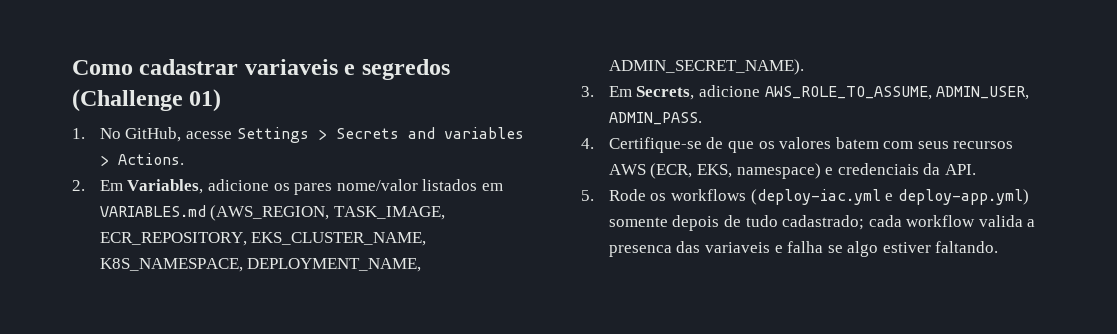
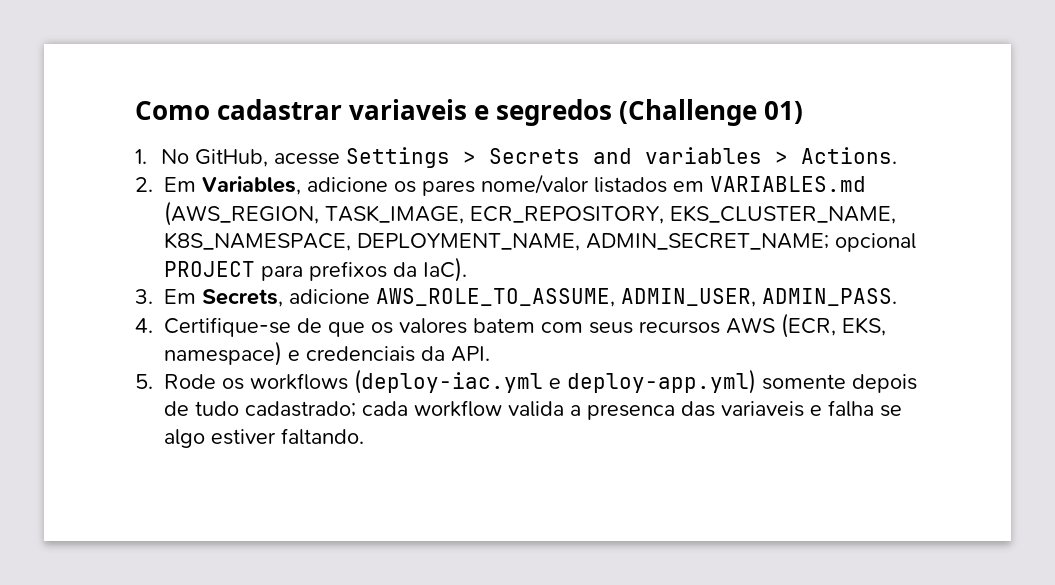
- 2. Em Variables, adicione os pares nome/valor listados em VARIABLES.md (AWS_REGION, TASK_IMAGE, ECR_REPOSITORY, EKS_CLUSTER_NAME, K8S_NAMESPACE, DEPLOYMENT_NAME, ADMIN_SECRET_NAME).
+ 2. Em Variables, adicione os pares nome/valor listados em VARIABLES.md (AWS_REGION, TASK_IMAGE, ECR_REPOSITORY, EKS_CLUSTER_NAME, K8S_NAMESPACE, DEPLOYMENT_NAME, ADMIN_SECRET_NAME; opcional PROJECT para prefixos da IaC).

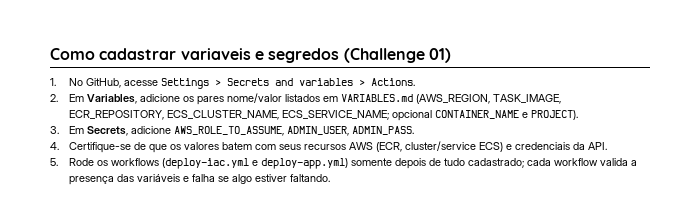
- 2. Em Variables, adicione os pares nome/valor listados em VARIABLES.md (AWS_REGION, TASK_IMAGE, ECR_REPOSITORY, EKS_CLUSTER_NAME, K8S_NAMESPACE, DEPLOYMENT_NAME, ADMIN_SECRET_NAME; opcional PROJECT para prefixos da IaC).
+ 2. Em Variables, adicione os pares nome/valor listados em VARIABLES.md (AWS_REGION, TASK_IMAGE, ECR_REPOSITORY, ECS_CLUSTER_NAME, ECS_SERVICE_NAME; opcional CONTAINER_NAME e PROJECT).
- 4. Certifique-se de que os valores batem com seus recursos AWS (ECR, EKS, namespace) e credenciais da API.
+ 4. Certifique-se de que os valores batem com seus recursos AWS (ECR, cluster/service ECS) e credenciais da API.
- 5. Rode os workflows (deploy-iac.yml e deploy-app.yml) somente depois de tudo cadastrado; cada workflow valida a presenca das variaveis e falha se algo estiver faltando.
+ 5. Rode os workflows (deploy-iac.yml e deploy-app.yml) somente depois de tudo cadastrado; cada workflow valida a presença das variáveis e falha se algo estiver faltando.

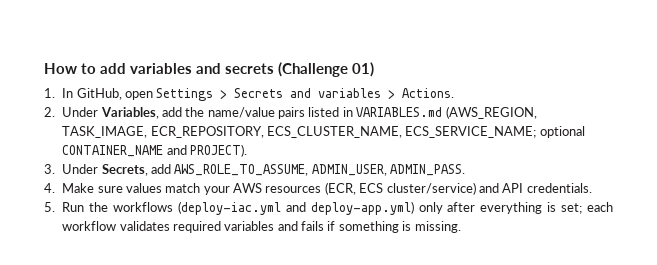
- Como cadastrar variaveis e segredos (Challenge 01)
+ How to add variables and secrets (Challenge 01)
- 1. No GitHub, acesse Settings > Secrets and variables > Actions.
+ 1. In GitHub, open Settings > Secrets and variables > Actions.
- 2. Em Variables, adicione os pares nome/valor listados em VARIABLES.md (AWS_REGION, TASK_IMAGE, ECR_REPOSITORY, ECS_CLUSTER_NAME, ECS_SERVICE_NAME; opcional CONTAINER_NAME e PROJECT).
+ 2. Under Variables, add the name/value pairs listed in VARIABLES.md (AWS_REGION, TASK_IMAGE, ECR_REPOSITORY, ECS_CLUSTER_NAME, ECS_SERVICE_NAME; optional CONTAINER_NAME and PROJECT).
- 3. Em Secrets, adicione AWS_ROLE_TO_ASSUME, ADMIN_USER, ADMIN_PASS.
+ 3. Under Secrets, add AWS_ROLE_TO_ASSUME, ADMIN_USER, ADMIN_PASS.
- 4. Certifique-se de que os valores batem com seus recursos AWS (ECR, cluster/service ECS) e credenciais da API.
- 5. Rode os workflows (deploy-iac.yml e deploy-app.yml) somente depois de tudo cadastrado; cada workflow valida a presença das variáveis e falha se algo estiver faltando.
+ 4. Make sure values match your AWS resources (ECR, ECS cluster/service) and API credentials.
+ 5. Run the workflows (deploy-iac.yml and deploy-app.yml) only after everything is set; each workflow validates required variables and fails if something is missing.

